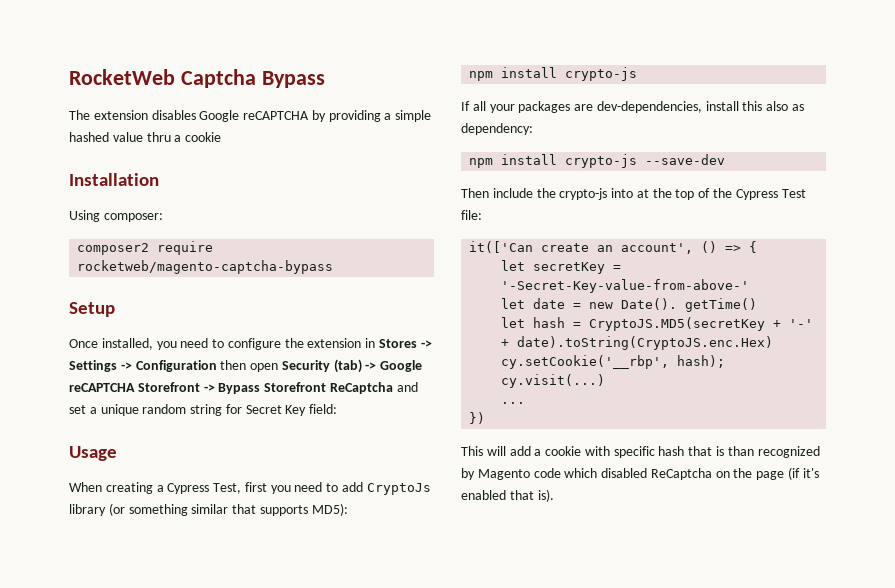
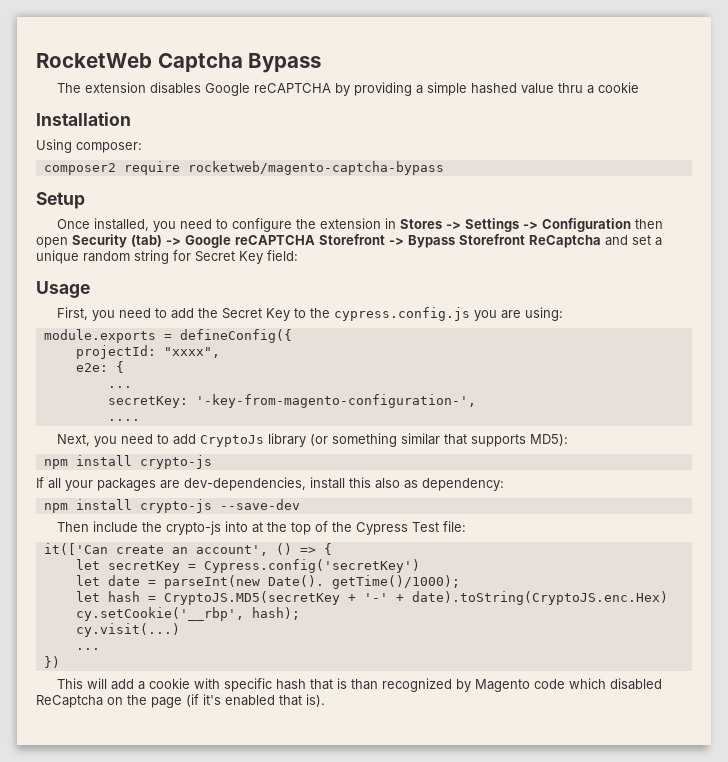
- When creating a Cypress Test, first you need to add CryptoJs library (or something similar that supports MD5):
+ First, you need to add the Secret Key to the cypress.config.js you are using:
+ module.exports = defineConfig({
+ projectId: "xxxx",
+ e2e: {
+ ...
+ secretKey: '-key-from-magento-configuration-',
+ ....
+ Next, you need to add CryptoJs library (or something similar that supports MD5):
- let secretKey = '-Secret-Key-value-from-above-'
+ let secretKey = Cypress.config('secretKey')
- let date = new Date(). getTime()
+ let date = parseInt(new Date(). getTime()/1000);

